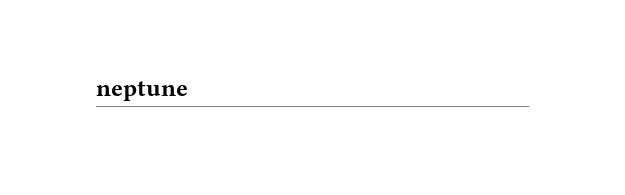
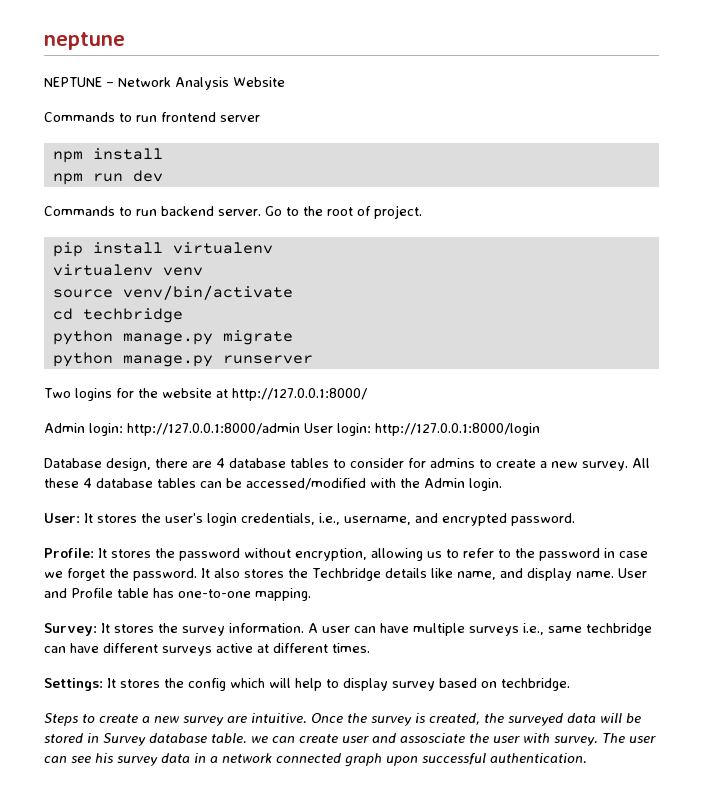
+ NEPTUNE – Network Analysis Website
+ Commands to run frontend server
+ npm install
+ npm run dev
+ Commands to run backend server. Go to the root of project.
+ pip install virtualenv
+ virtualenv venv
+ source venv/bin/activate
+ cd techbridge
+ python manage.py migrate
+ python manage.py runserver
+ Two logins for the website at http://127.0.0.1:8000/
+ Admin login: http://127.0.0.1:8000/admin User login: http://127.0.0.1:8000/login
+ Database design, there are 4 database tables to consider for admins to create a new survey. All these 4 database tables can be accessed/modified with the Admin login.
+ User: It stores the user's login credentials, i.e., username, and encrypted password.
+ Profile: It stores the password without encryption, allowing us to refer to the password in case we forget the password. It also stores the Techbridge details like name, and display name. User and Profile table has one-to-one mapping.
+ Survey: It stores the survey information. A user can have multiple surveys i.e., same techbridge can have different surveys active at different times.
+ Settings: It stores the config which will help to display survey based on techbridge.
+ Steps to create a new survey are intuitive. Once the survey is created, the surveyed data will be stored in Survey database table. we can create user and assosciate the user with survey. The user can see his survey data in a network connected graph upon successful authentication.

